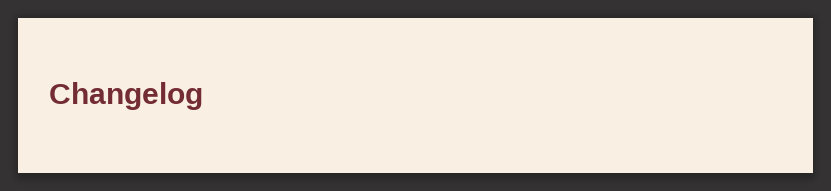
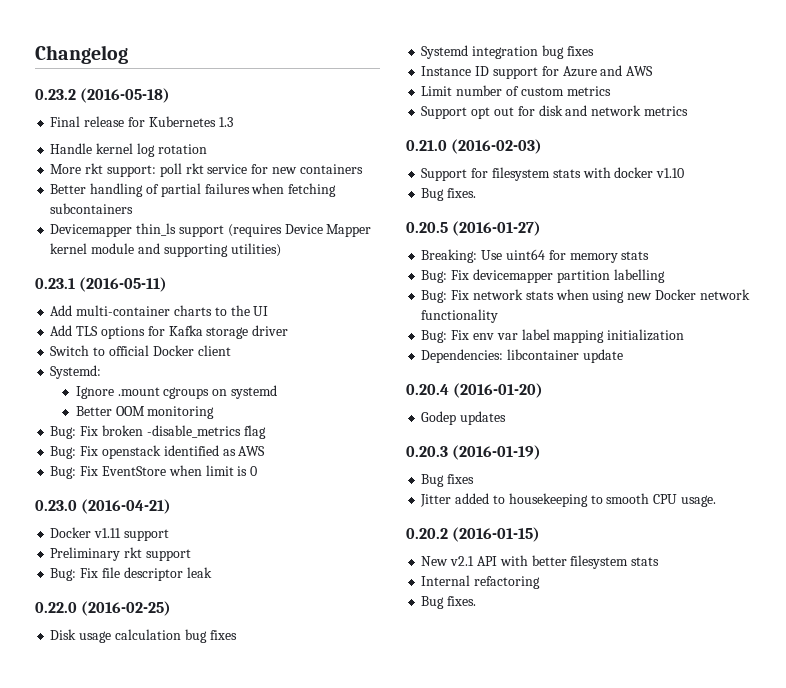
+ 0.23.2 (2016-05-18)
+ Final release for Kubernetes 1.3
+ Handle kernel log rotation
+ More rkt support: poll rkt service for new containers
+ Better handling of partial failures when fetching subcontainers
+ Devicemapper thin_ls support (requires Device Mapper kernel module and supporting utilities)
+ 0.23.1 (2016-05-11)
+ Add multi-container charts to the UI
+ Add TLS options for Kafka storage driver
+ Switch to official Docker client
+ Systemd:
+ Ignore .mount cgroups on systemd
+ Better OOM monitoring
+ Bug: Fix broken -disable_metrics flag
+ Bug: Fix openstack identified as AWS
+ Bug: Fix EventStore when limit is 0
+ 0.23.0 (2016-04-21)
+ Docker v1.11 support
+ Preliminary rkt support
+ Bug: Fix file descriptor leak
+ 0.22.0 (2016-02-25)
+ Disk usage calculation bug fixes
+ Systemd integration bug fixes
+ Instance ID support for Azure and AWS
+ Limit number of custom metrics
+ Support opt out for disk and network metrics
+ 0.21.0 (2016-02-03)
+ Support for filesystem stats with docker v1.10
+ Bug fixes.
+ 0.20.5 (2016-01-27)
+ Breaking: Use uint64 for memory stats
+ Bug: Fix devicemapper partition labelling
+ Bug: Fix network stats when using new Docker network functionality
+ Bug: Fix env var label mapping initialization
+ Dependencies: libcontainer update
+ 0.20.4 (2016-01-20)
+ Godep updates
+ 0.20.3 (2016-01-19)
+ Bug fixes
+ Jitter added to housekeeping to smooth CPU usage.
+ 0.20.2 (2016-01-15)
+ New v2.1 API with better filesystem stats
+ Internal refactoring
+ Bug fixes.

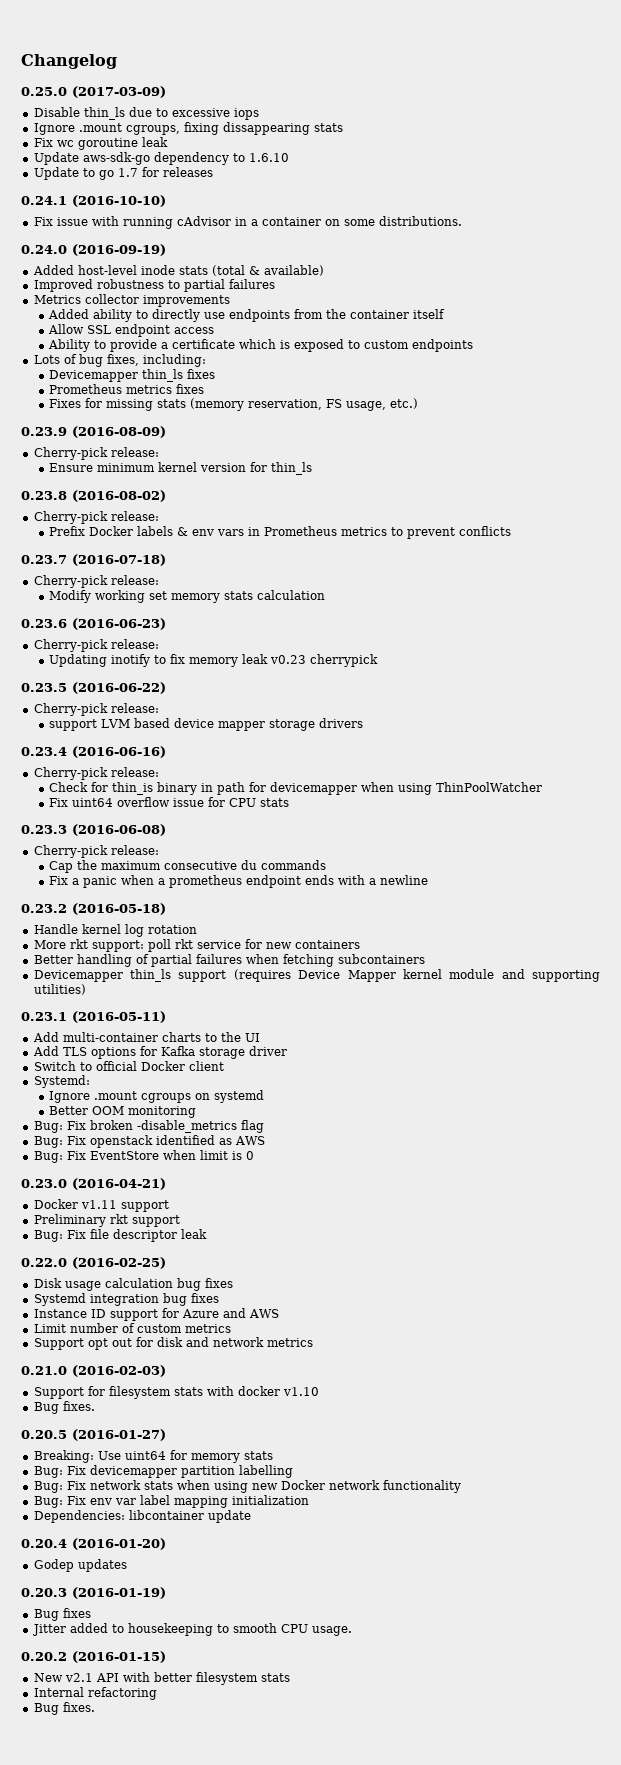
+ 0.25.0 (2017-03-09)
+ Disable thin_ls due to excessive iops
+ Ignore .mount cgroups, fixing dissappearing stats
+ Fix wc goroutine leak
+ Update aws-sdk-go dependency to 1.6.10
+ Update to go 1.7 for releases
+ 0.24.1 (2016-10-10)
+ Fix issue with running cAdvisor in a container on some distributions.
+ 0.24.0 (2016-09-19)
+ Added host-level inode stats (total & available)
+ Improved robustness to partial failures
+ Metrics collector improvements
+ Added ability to directly use endpoints from the container itself
+ Allow SSL endpoint access
+ Ability to provide a certificate which is exposed to custom endpoints
+ Lots of bug fixes, including:
+ Devicemapper thin_ls fixes
+ Prometheus metrics fixes
+ Fixes for missing stats (memory reservation, FS usage, etc.)
+ 0.23.9 (2016-08-09)
+ Cherry-pick release:
+ Ensure minimum kernel version for thin_ls
+ 0.23.8 (2016-08-02)
+ Cherry-pick release:
+ Prefix Docker labels & env vars in Prometheus metrics to prevent conflicts
+ 0.23.7 (2016-07-18)
+ Cherry-pick release:
+ Modify working set memory stats calculation
+ 0.23.6 (2016-06-23)
+ Cherry-pick release:
+ Updating inotify to fix memory leak v0.23 cherrypick
+ 0.23.5 (2016-06-22)
+ Cherry-pick release:
+ support LVM based device mapper storage drivers
+ 0.23.4 (2016-06-16)
+ Cherry-pick release:
+ Check for thin_is binary in path for devicemapper when using ThinPoolWatcher
+ Fix uint64 overflow issue for CPU stats
+ 0.23.3 (2016-06-08)
+ Cherry-pick release:
+ Cap the maximum consecutive du commands
+ Fix a panic when a prometheus endpoint ends with a newline
  0.23.2 (2016-05-18)
- Final release for Kubernetes 1.3

